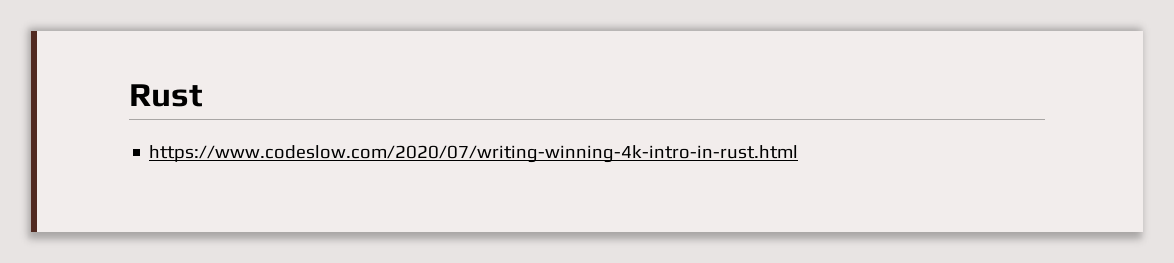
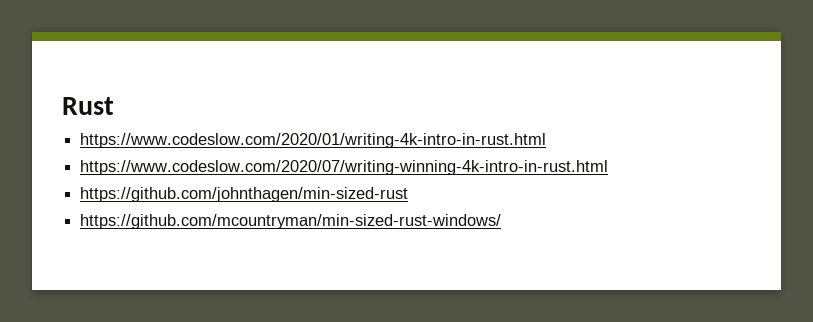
+ https://www.codeslow.com/2020/01/writing-4k-intro-in-rust.html
+ https://github.com/johnthagen/min-sized-rust
+ https://github.com/mcountryman/min-sized-rust-windows/

